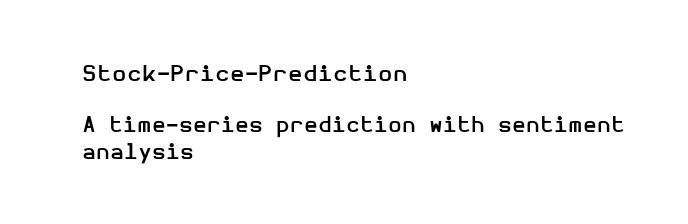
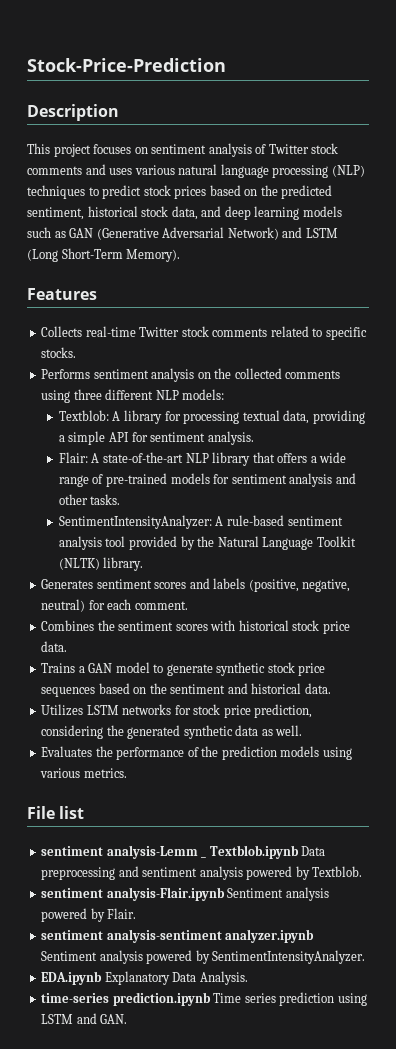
- A time-series prediction with sentiment analysis
+ Description
+ This project focuses on sentiment analysis of Twitter stock comments and uses various natural language processing (NLP) techniques to predict stock prices based on the predicted sentiment, historical stock data, and deep learning models such as GAN (Generative Adversarial Network) and LSTM (Long Short-Term Memory).
+ Features
+ Collects real-time Twitter stock comments related to specific stocks.
+ Performs sentiment analysis on the collected comments using three different NLP models:
+ Textblob: A library for processing textual data, providing a simple API for sentiment analysis.
+ Flair: A state-of-the-art NLP library that offers a wide range of pre-trained models for sentiment analysis and other tasks.
+ SentimentIntensityAnalyzer: A rule-based sentiment analysis tool provided by the Natural Language Toolkit (NLTK) library.
+ Generates sentiment scores and labels (positive, negative, neutral) for each comment.
+ Combines the sentiment scores with historical stock price data.
+ Trains a GAN model to generate synthetic stock price sequences based on the sentiment and historical data.
+ Utilizes LSTM networks for stock price prediction, considering the generated synthetic data as well.
+ Evaluates the performance of the prediction models using various metrics.
+ File list
+ sentiment analysis-Lemm _ Textblob.ipynb Data preprocessing and sentiment analysis powered by Textblob.
+ sentiment analysis-Flair.ipynb Sentiment analysis powered by Flair.
+ sentiment analysis-sentiment analyzer.ipynb Sentiment analysis powered by SentimentIntensityAnalyzer.
+ EDA.ipynb Explanatory Data Analysis.
+ time-series prediction.ipynb Time series prediction using LSTM and GAN.

